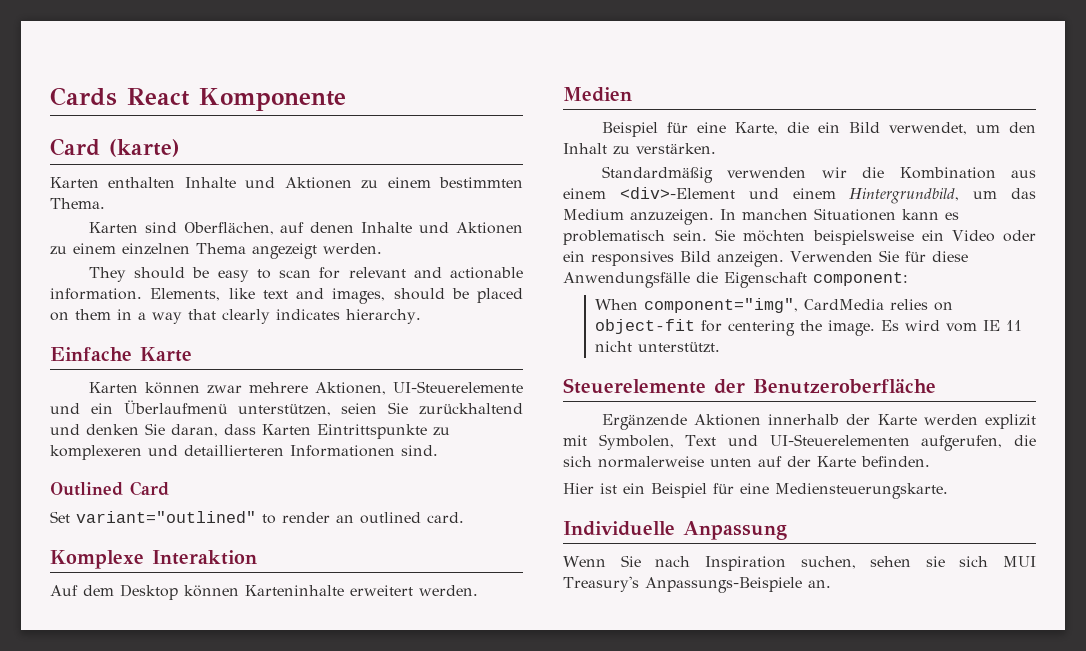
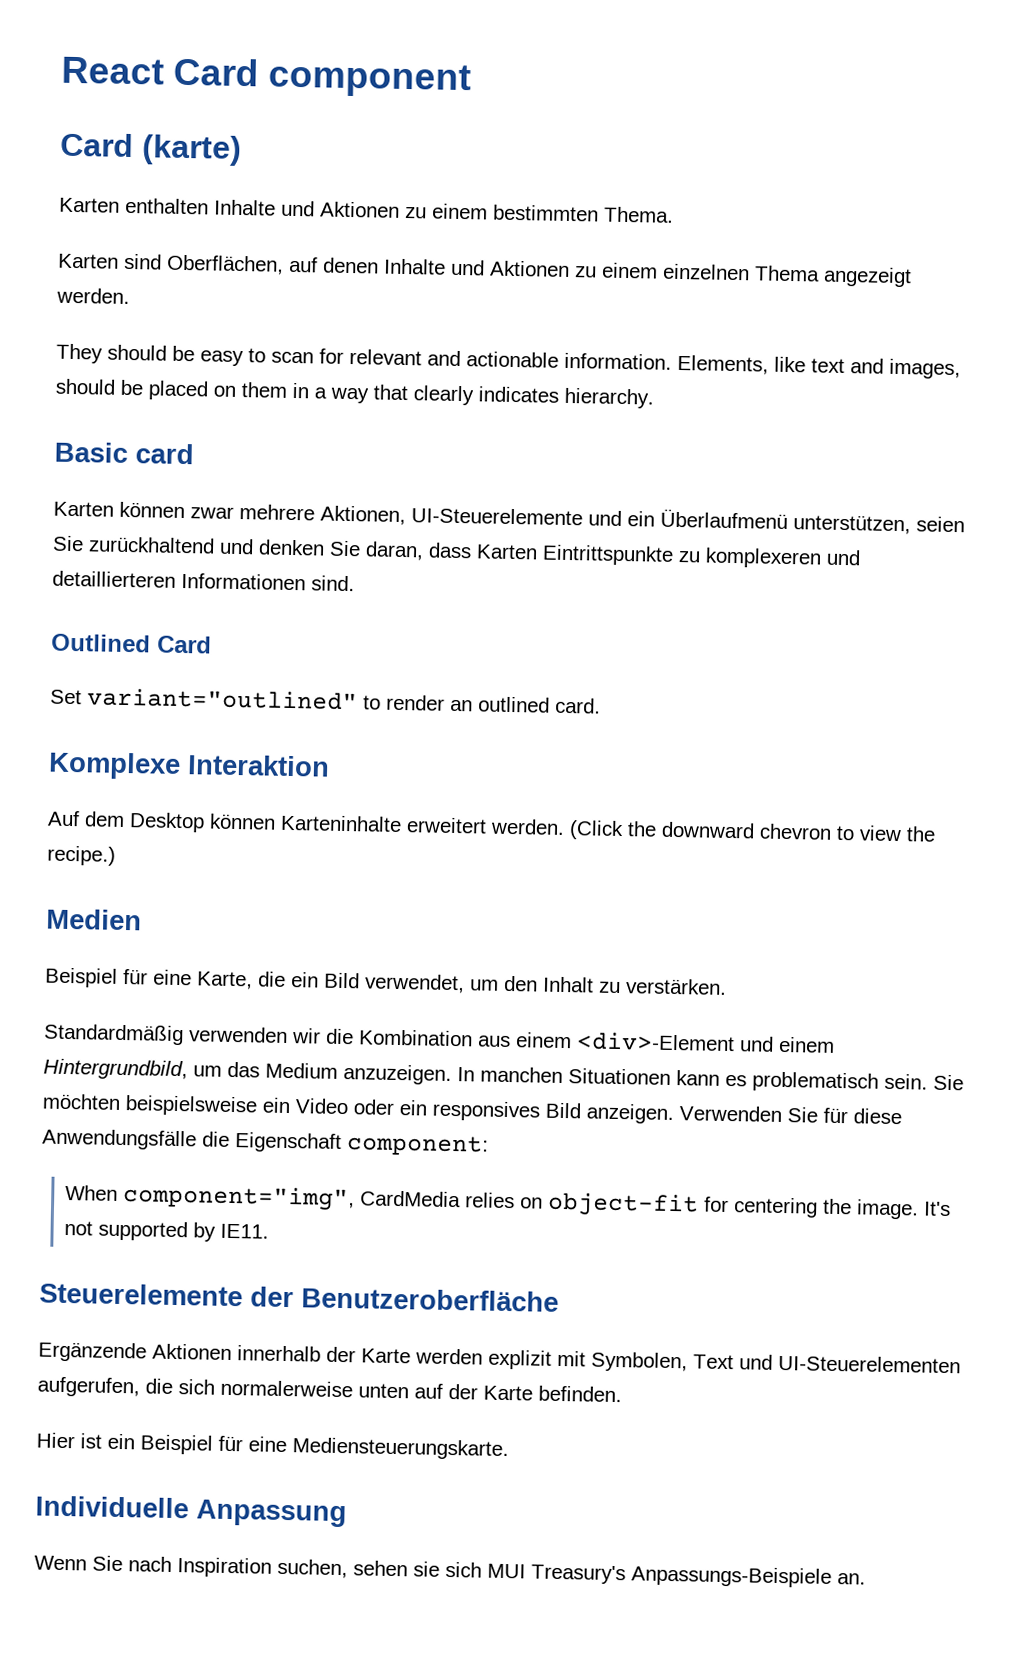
- Cards React Komponente
+ React Card component
- Einfache Karte
+ Basic card
+ (Click the downward chevron to view the recipe.)
- Es wird vom IE 11 nicht unterstützt.
+ It's not supported by IE11.

